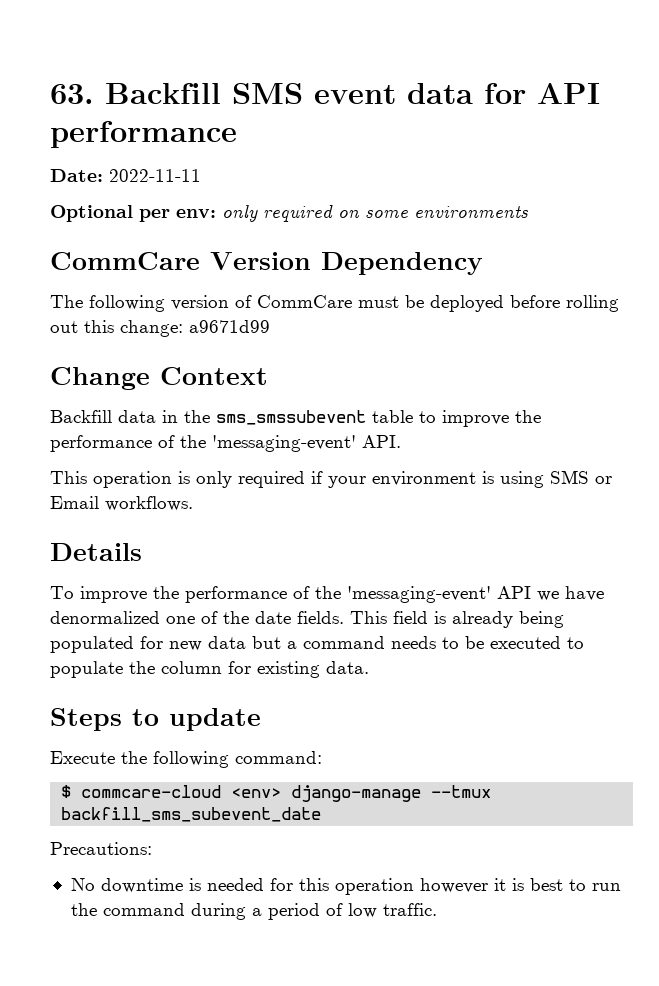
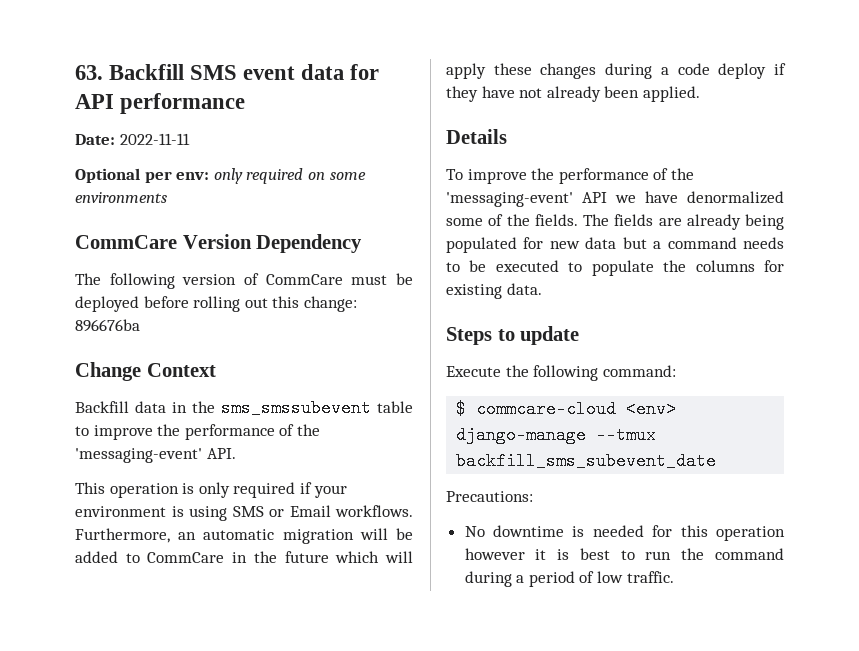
- The following version of CommCare must be deployed before rolling out this change: a9671d99
+ The following version of CommCare must be deployed before rolling out this change: 896676ba
+ Furthermore, an automatic migration will be added to CommCare in the future which will apply these changes during a code deploy if they have not already been applied.
- To improve the performance of the 'messaging-event' API we have denormalized one of the date fields. This field is already being populated for new data but a command needs to be executed to populate the column for existing data.
+ To improve the performance of the 'messaging-event' API we have denormalized some of the fields. The fields are already being populated for new data but a command needs to be executed to populate the columns for existing data.

